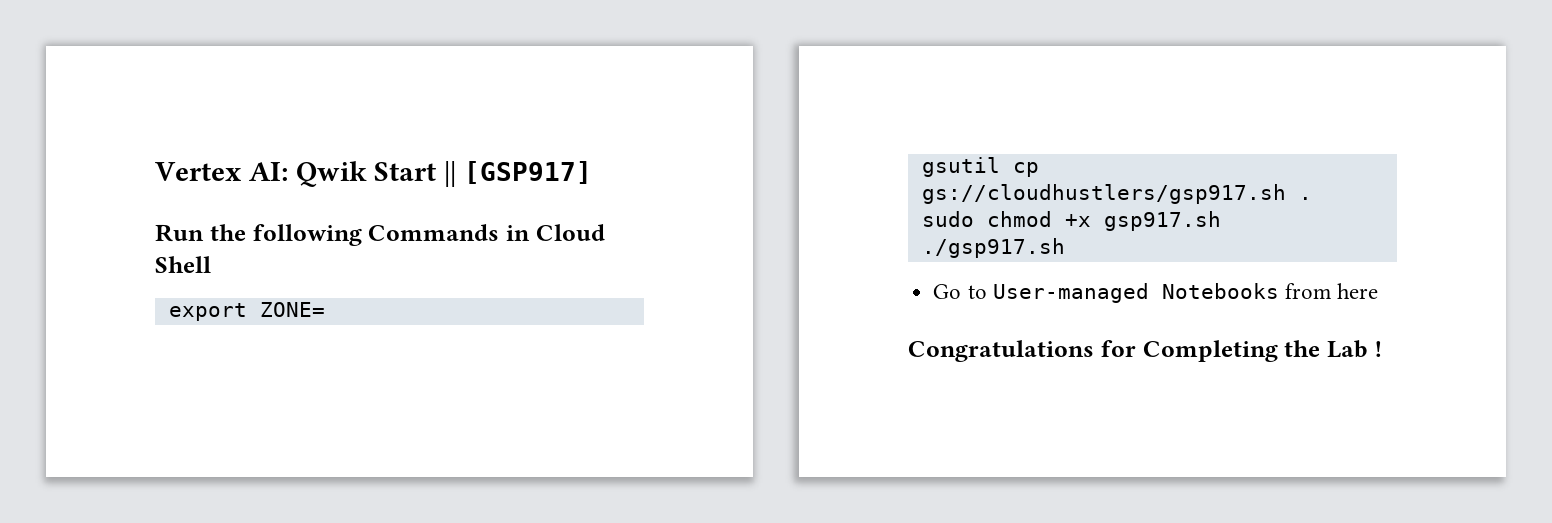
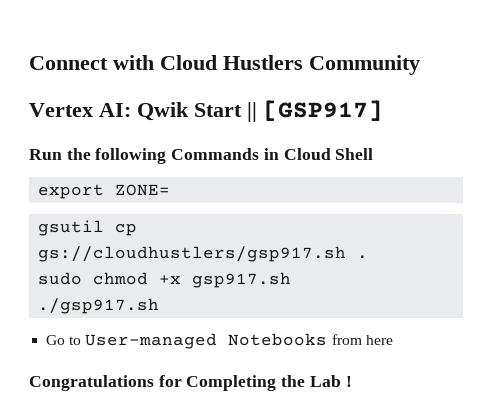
+ Connect with Cloud Hustlers Community

